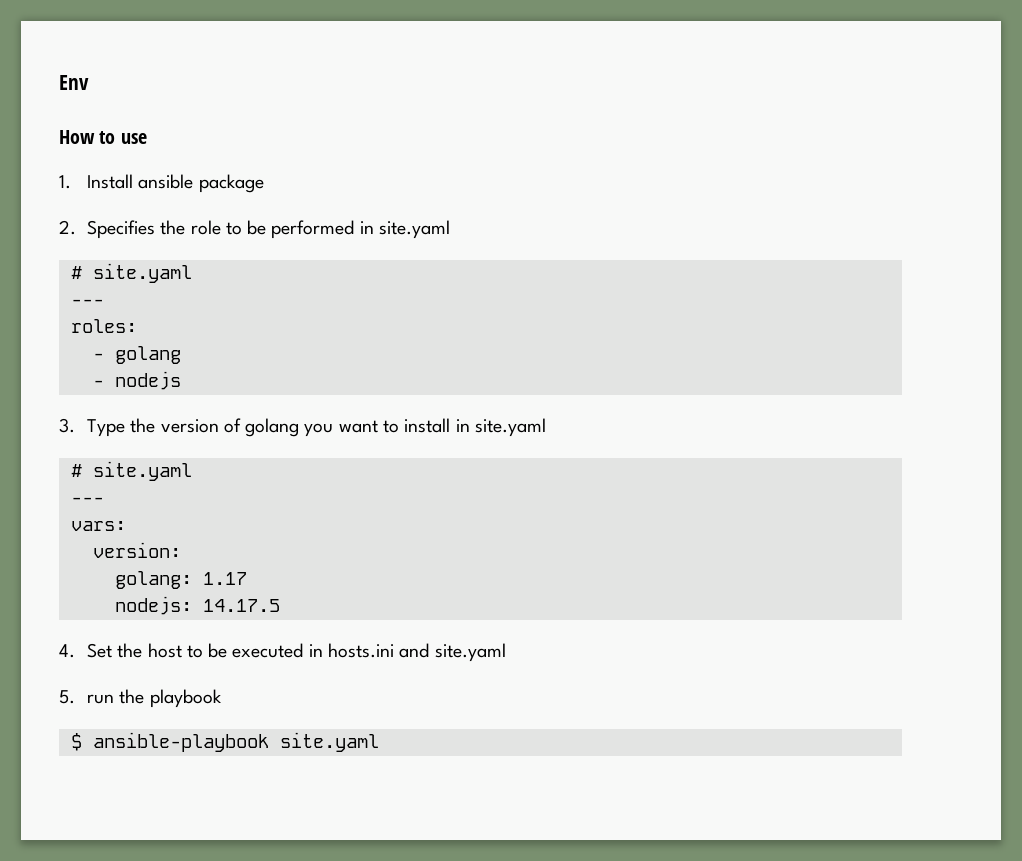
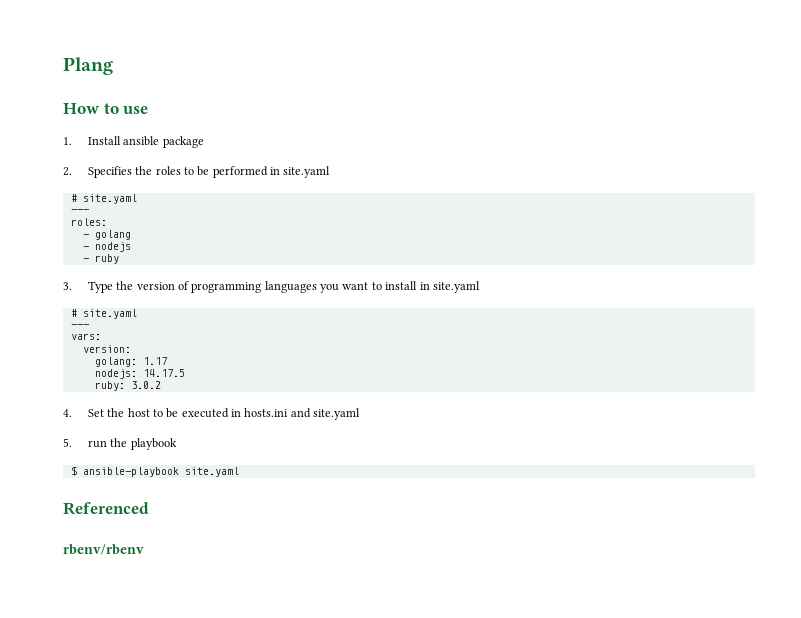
- Env
+ Plang
- 2. Specifies the role to be performed in site.yaml
+ 2. Specifies the roles to be performed in site.yaml
+ - ruby
- 3. Type the version of golang you want to install in site.yaml
+ 3. Type the version of programming languages you want to install in site.yaml
+ ruby: 3.0.2
+ Referenced
+ rbenv/rbenv

